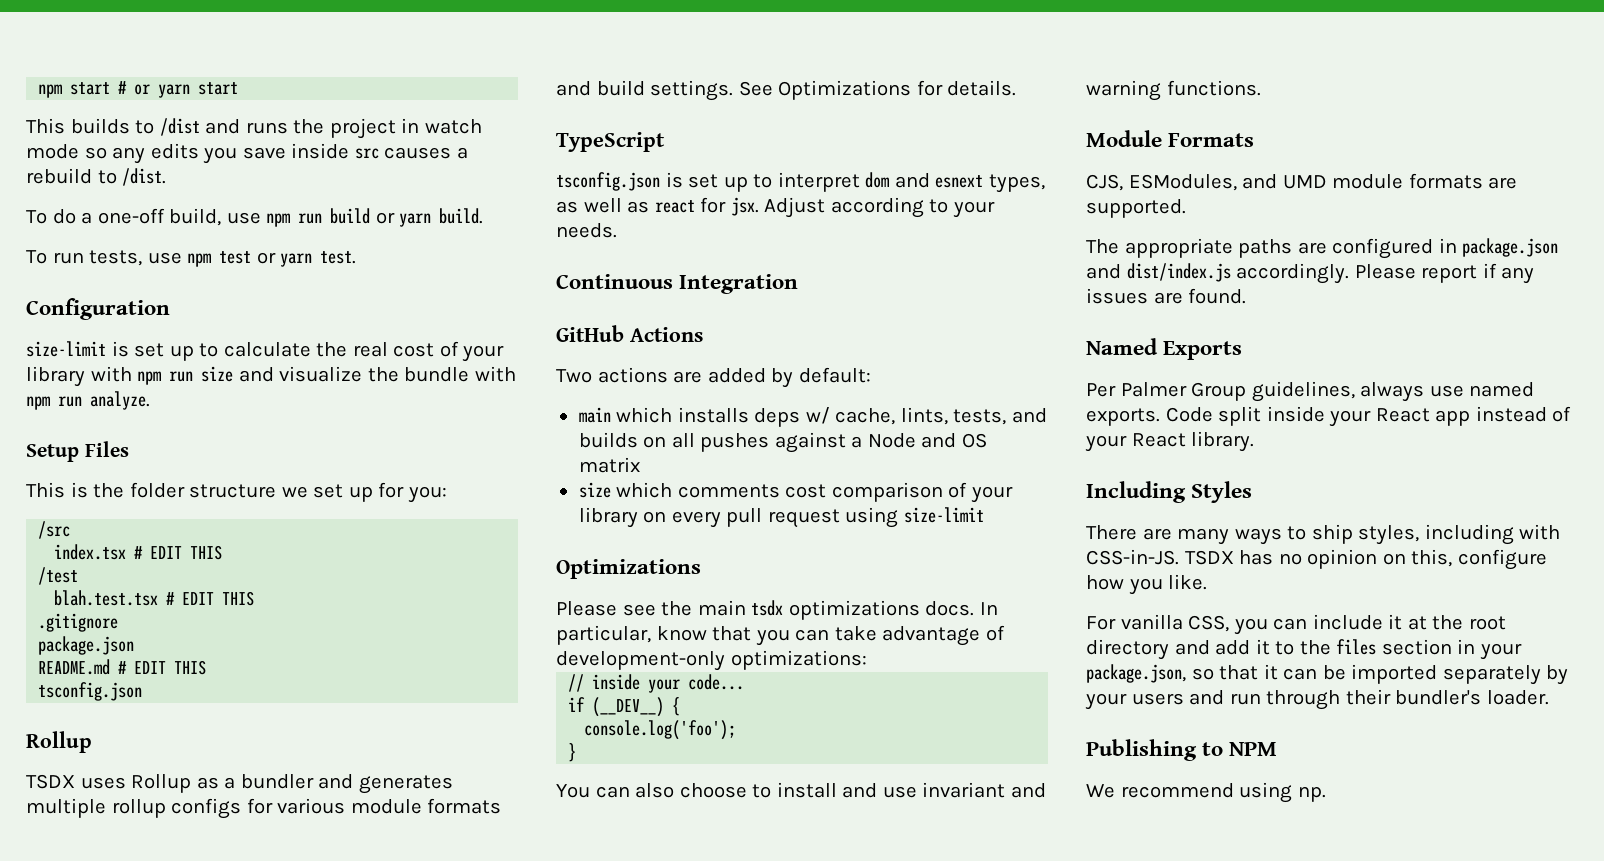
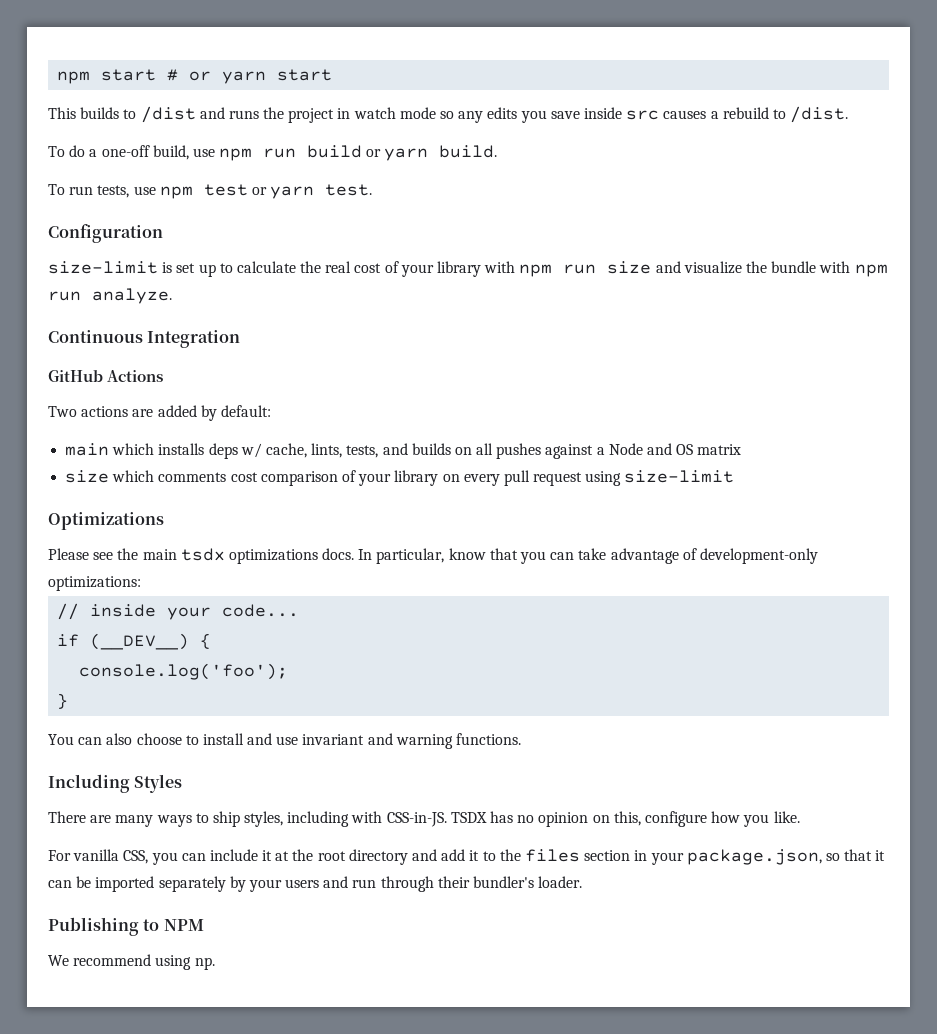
- Setup Files
- This is the folder structure we set up for you:
- /src
- index.tsx # EDIT THIS
- /test
- blah.test.tsx # EDIT THIS
- .gitignore
- package.json
- README.md # EDIT THIS
- tsconfig.json
- Rollup
- TSDX uses Rollup as a bundler and generates multiple rollup configs for various module formats and build settings. See Optimizations for details.
- TypeScript
- tsconfig.json is set up to interpret dom and esnext types, as well as react for jsx. Adjust according to your needs.
- Module Formats
- CJS, ESModules, and UMD module formats are supported.
- The appropriate paths are configured in package.json and dist/index.js accordingly. Please report if any issues are found.
- Named Exports
- Per Palmer Group guidelines, always use named exports. Code split inside your React app instead of your React library.

